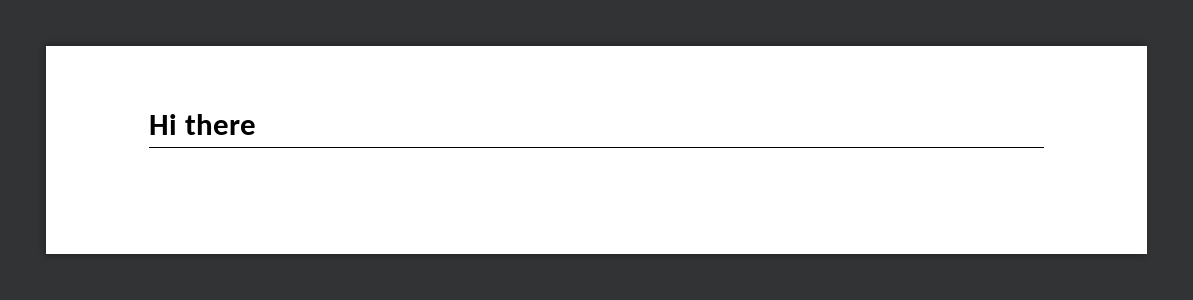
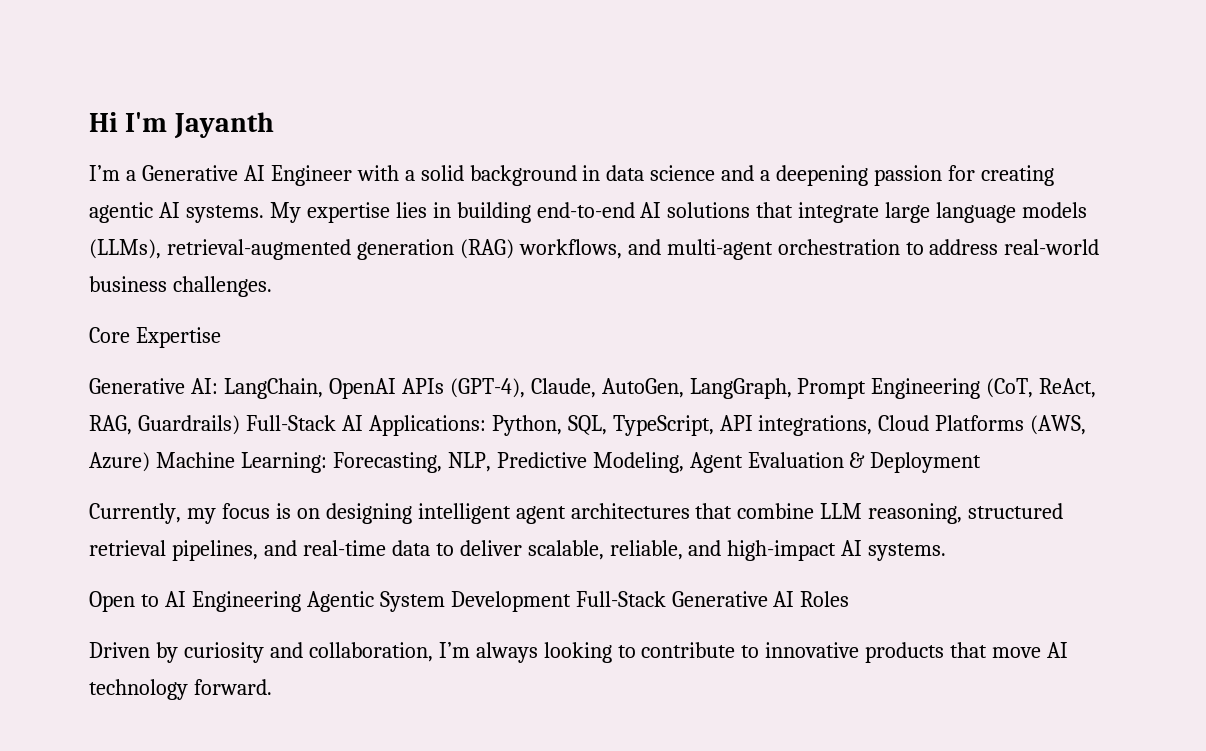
- Hi there
+ Hi I'm Jayanth
+ I’m a Generative AI Engineer with a solid background in data science and a deepening passion for creating agentic AI systems. My expertise lies in building end-to-end AI solutions that integrate large language models (LLMs), retrieval-augmented generation (RAG) workflows, and multi-agent orchestration to address real-world business challenges.
+ Core Expertise
+ Generative AI: LangChain, OpenAI APIs (GPT-4), Claude, AutoGen, LangGraph, Prompt Engineering (CoT, ReAct, RAG, Guardrails) Full-Stack AI Applications: Python, SQL, TypeScript, API integrations, Cloud Platforms (AWS, Azure) Machine Learning: Forecasting, NLP, Predictive Modeling, Agent Evaluation & Deployment
+ Currently, my focus is on designing intelligent agent architectures that combine LLM reasoning, structured retrieval pipelines, and real-time data to deliver scalable, reliable, and high-impact AI systems.
+ Open to AI Engineering Agentic System Development Full-Stack Generative AI Roles
+ Driven by curiosity and collaboration, I’m always looking to contribute to innovative products that move AI technology forward.

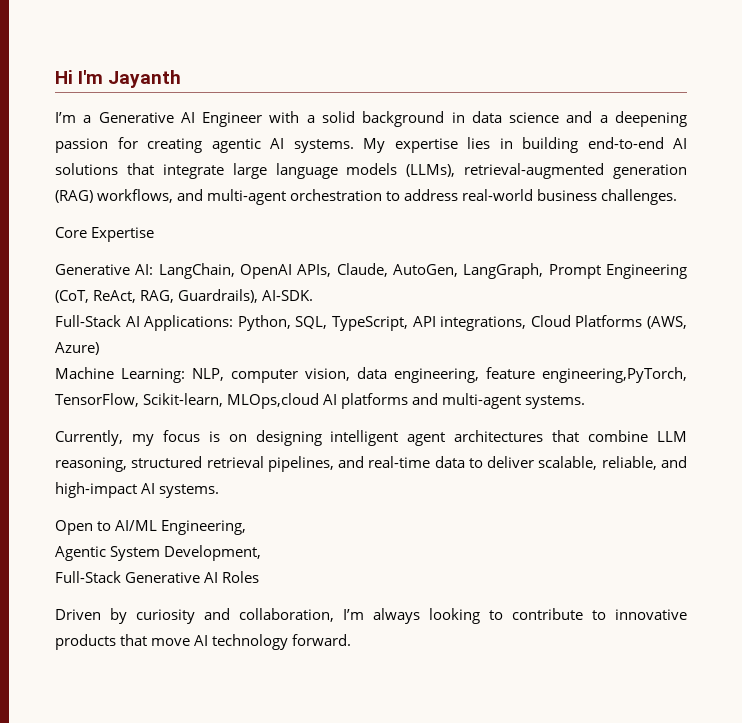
- Generative AI: LangChain, OpenAI APIs (GPT-4), Claude, AutoGen, LangGraph, Prompt Engineering (CoT, ReAct, RAG, Guardrails) Full-Stack AI Applications: Python, SQL, TypeScript, API integrations, Cloud Platforms (AWS, Azure) Machine Learning: Forecasting, NLP, Predictive Modeling, Agent Evaluation & Deployment
+ Generative AI: LangChain, OpenAI APIs, Claude, AutoGen, LangGraph, Prompt Engineering (CoT, ReAct, RAG, Guardrails), AI-SDK.
+ Full-Stack AI Applications: Python, SQL, TypeScript, API integrations, Cloud Platforms (AWS, Azure)
+ Machine Learning: NLP, computer vision, data engineering, feature engineering,PyTorch, TensorFlow, Scikit-learn, MLOps,cloud AI platforms and multi-agent systems.
- Open to AI Engineering Agentic System Development Full-Stack Generative AI Roles
+ Open to AI/ML Engineering,
+ Agentic System Development,
+ Full-Stack Generative AI Roles

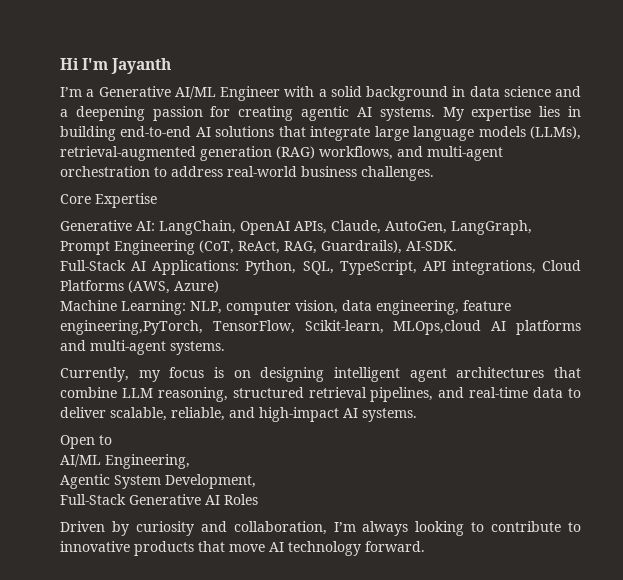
- I’m a Generative AI Engineer with a solid background in data science and a deepening passion for creating agentic AI systems.
+ I’m a Generative AI/ML Engineer with a solid background in data science and a deepening passion for creating agentic AI systems.
- Open to AI/ML Engineering,
+ Open to
+ AI/ML Engineering,

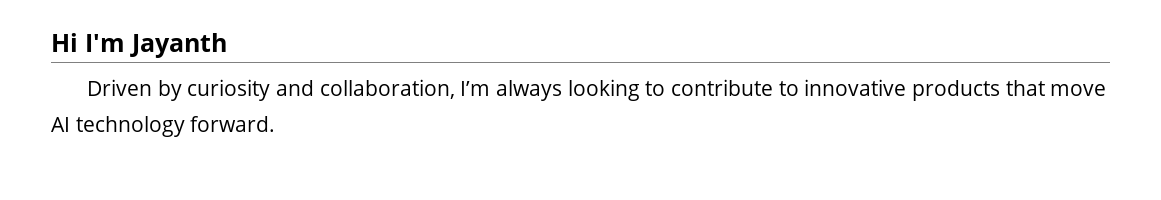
- I’m a Generative AI/ML Engineer with a solid background in data science and a deepening passion for creating agentic AI systems. My expertise lies in building end-to-end AI solutions that integrate large language models (LLMs), retrieval-augmented generation (RAG) workflows, and multi-agent orchestration to address real-world business challenges.
- Core Expertise
- Generative AI: LangChain, OpenAI APIs, Claude, AutoGen, LangGraph, Prompt Engineering (CoT, ReAct, RAG, Guardrails), AI-SDK.
- Full-Stack AI Applications: Python, SQL, TypeScript, API integrations, Cloud Platforms (AWS, Azure)
- Machine Learning: NLP, computer vision, data engineering, feature engineering,PyTorch, TensorFlow, Scikit-learn, MLOps,cloud AI platforms and multi-agent systems.
- Currently, my focus is on designing intelligent agent architectures that combine LLM reasoning, structured retrieval pipelines, and real-time data to deliver scalable, reliable, and high-impact AI systems.
- Open to
- AI/ML Engineering,
- Agentic System Development,
- Full-Stack Generative AI Roles

